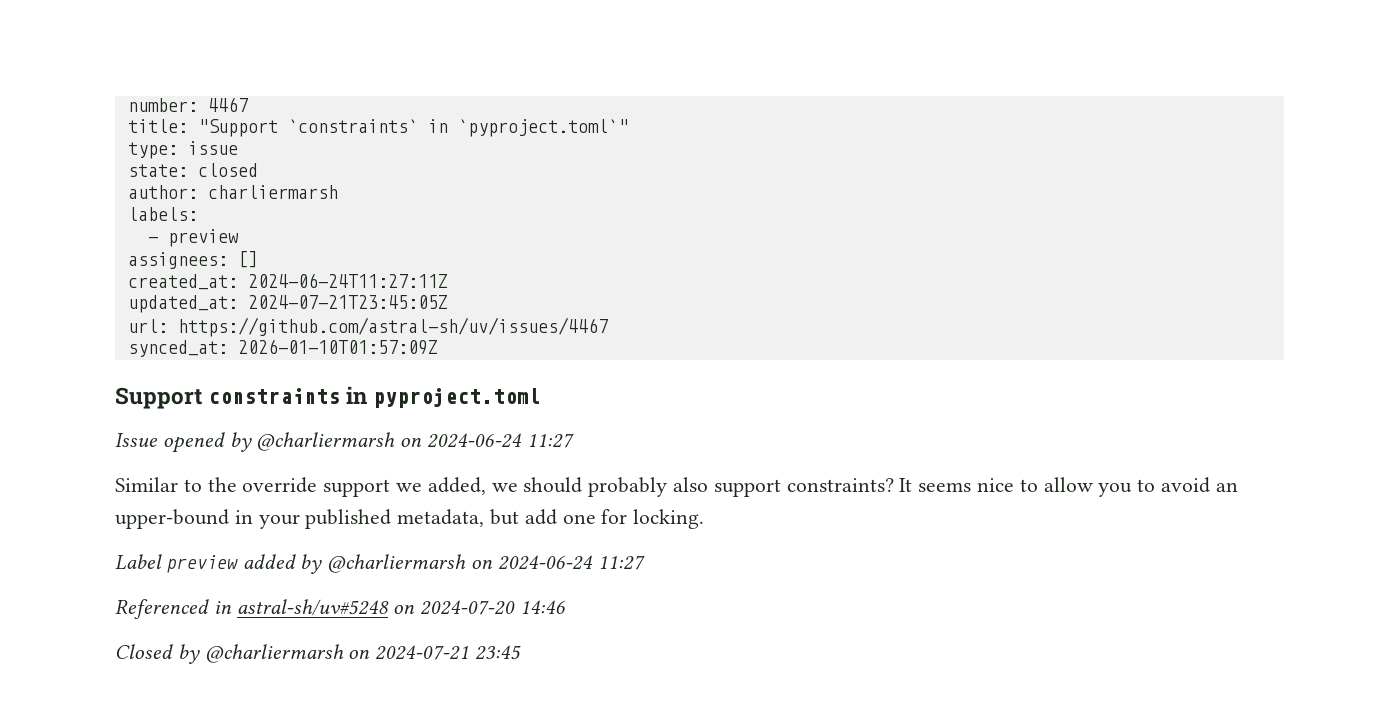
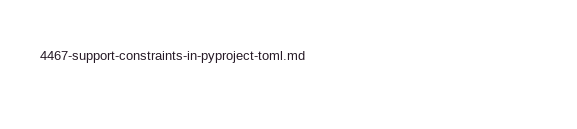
- number: 4467
- title: "Support `constraints` in `pyproject.toml`"
- type: issue
- state: closed
- author: charliermarsh
- labels:
- - preview
- assignees: []
- created_at: 2024-06-24T11:27:11Z
- updated_at: 2024-07-21T23:45:05Z
- url: https://github.com/astral-sh/uv/issues/4467
- synced_at: 2026-01-10T01:57:09Z
- Support constraints in pyproject.toml
- Issue opened by @charliermarsh on 2024-06-24 11:27
- Similar to the override support we added, we should probably also support constraints? It seems nice to allow you to avoid an upper-bound in your published metadata, but add one for locking.
- Label preview added by @charliermarsh on 2024-06-24 11:27
- Referenced in astral-sh/uv#5248 on 2024-07-20 14:46
- Closed by @charliermarsh on 2024-07-21 23:45
+ 4467-support-constraints-in-pyproject-toml.md

